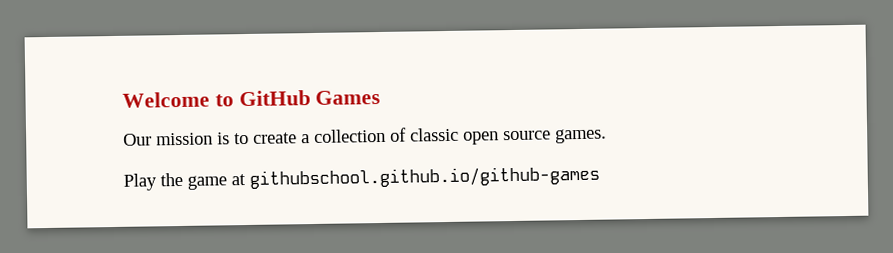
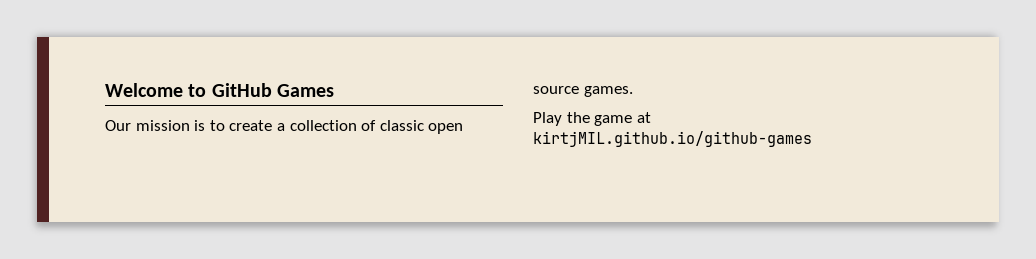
- Play the game at githubschool.github.io/github-games
+ Play the game at kirtjMIL.github.io/github-games

